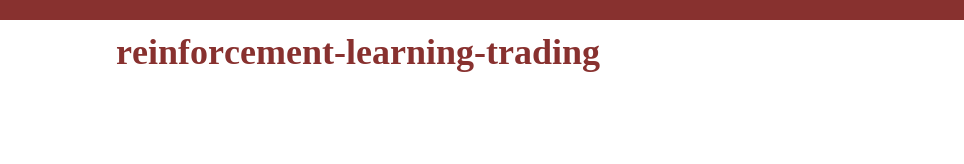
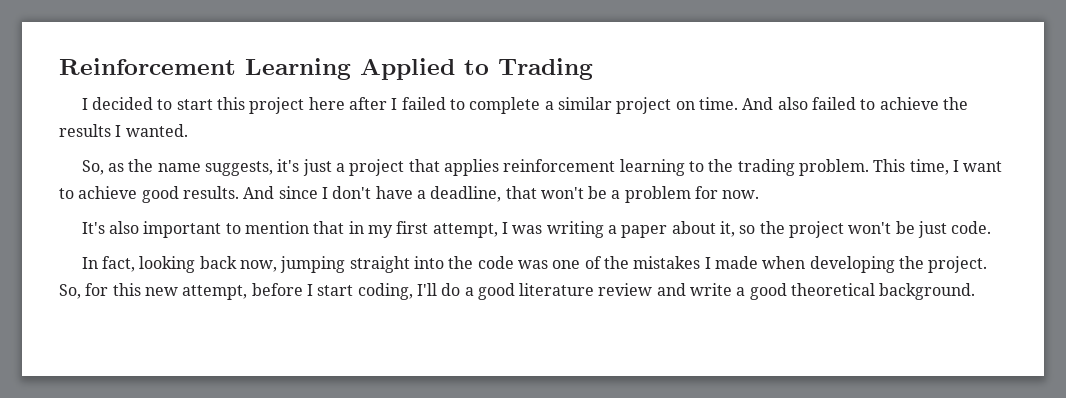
- reinforcement-learning-trading
+ Reinforcement Learning Applied to Trading
+ I decided to start this project here after I failed to complete a similar project on time. And also failed to achieve the results I wanted.
+ So, as the name suggests, it's just a project that applies reinforcement learning to the trading problem. This time, I want to achieve good results. And since I don't have a deadline, that won't be a problem for now.
+ It's also important to mention that in my first attempt, I was writing a paper about it, so the project won't be just code.
+ In fact, looking back now, jumping straight into the code was one of the mistakes I made when developing the project. So, for this new attempt, before I start coding, I'll do a good literature review and write a good theoretical background.

